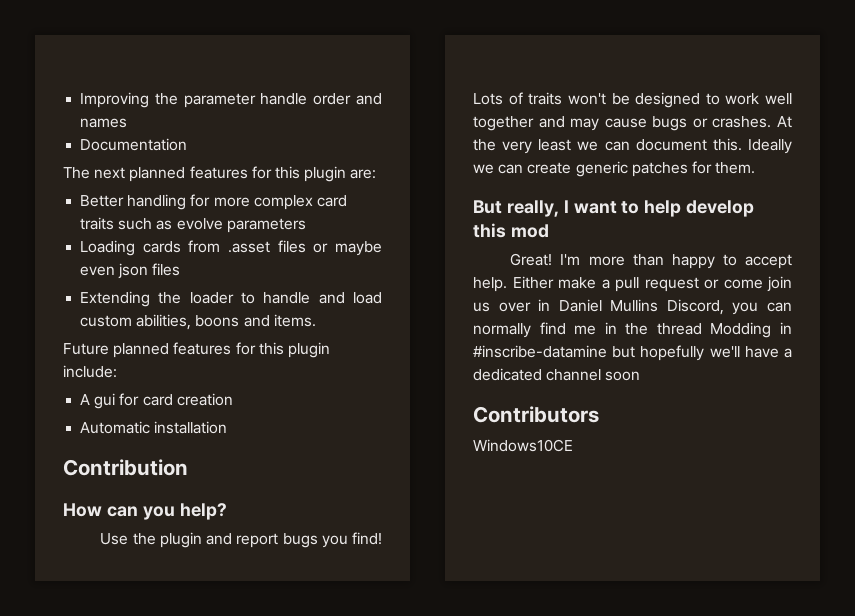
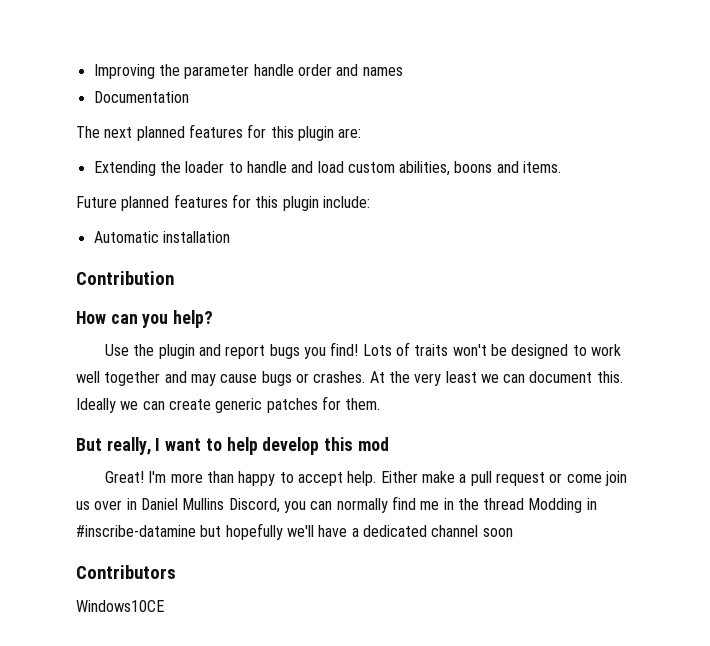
- Better handling for more complex card traits such as evolve parameters
- Loading cards from .asset files or maybe even json files
- A gui for card creation

